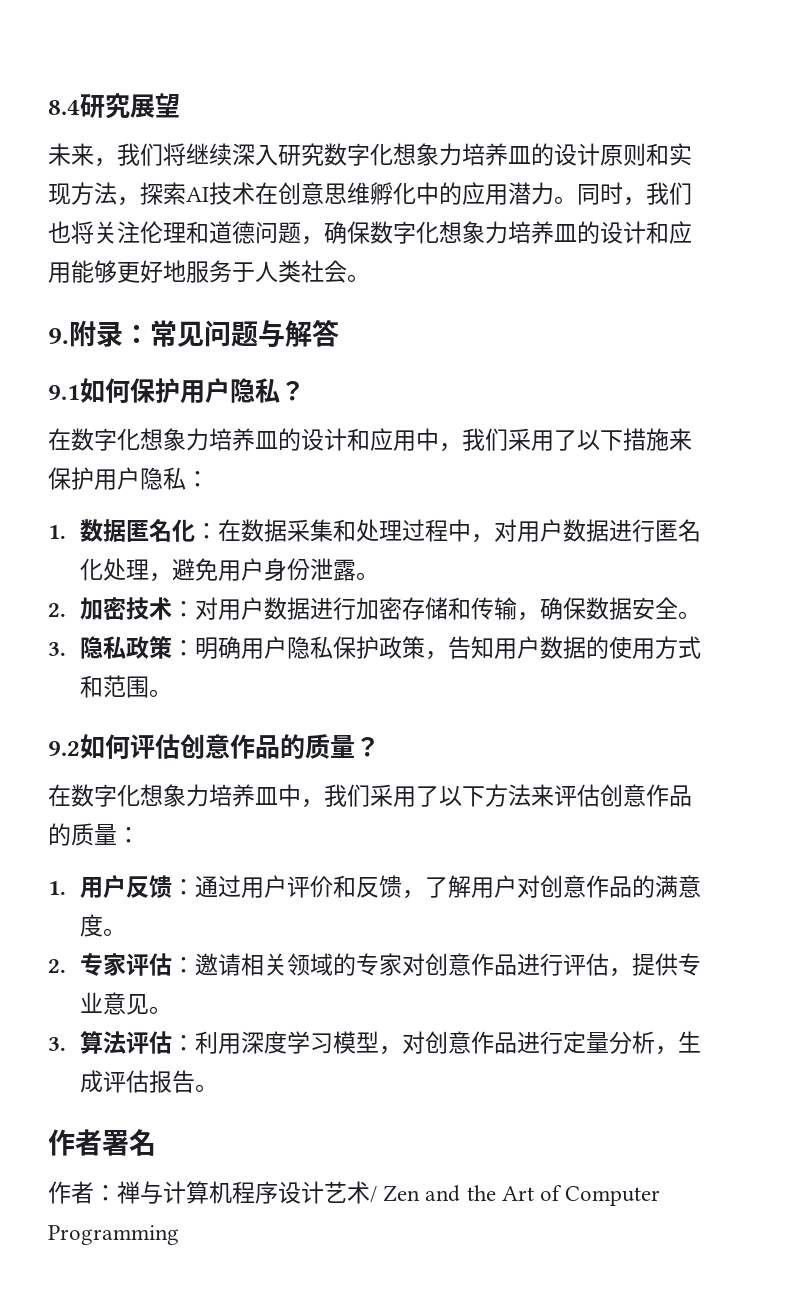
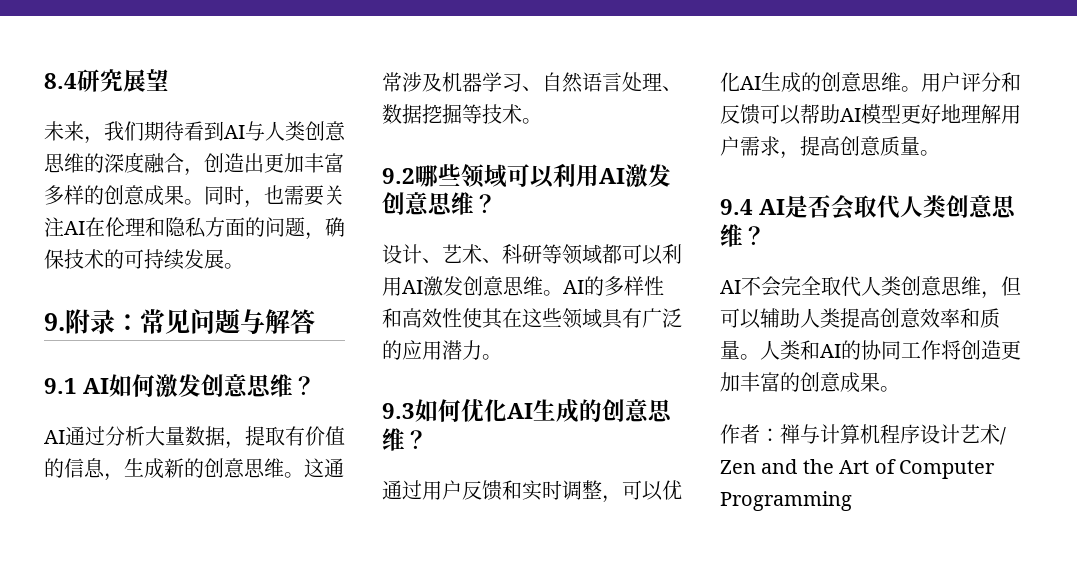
- 未来，我们将继续深入研究数字化想象力培养皿的设计原则和实现方法，探索AI技术在创意思维孵化中的应用潜力。同时，我们也将关注伦理和道德问题，确保数字化想象力培养皿的设计和应用能够更好地服务于人类社会。
+ 未来，我们期待看到AI与人类创意思维的深度融合，创造出更加丰富多样的创意成果。同时，也需要关注AI在伦理和隐私方面的问题，确保技术的可持续发展。
- 9.1如何保护用户隐私？
- 在数字化想象力培养皿的设计和应用中，我们采用了以下措施来保护用户隐私：
- 1.数据匿名化：在数据采集和处理过程中，对用户数据进行匿名化处理，避免用户身份泄露。
- 2.加密技术：对用户数据进行加密存储和传输，确保数据安全。
- 3.隐私政策：明确用户隐私保护政策，告知用户数据的使用方式和范围。
- 9.2如何评估创意作品的质量？
- 在数字化想象力培养皿中，我们采用了以下方法来评估创意作品的质量：
- 1.用户反馈：通过用户评价和反馈，了解用户对创意作品的满意度。
- 2.专家评估：邀请相关领域的专家对创意作品进行评估，提供专业意见。
- 3.算法评估：利用深度学习模型，对创意作品进行定量分析，生成评估报告。
- 作者署名
+ 9.1 AI如何激发创意思维？
+ AI通过分析大量数据，提取有价值的信息，生成新的创意思维。这通常涉及机器学习、自然语言处理、数据挖掘等技术。
+ 9.2哪些领域可以利用AI激发创意思维？
+ 设计、艺术、科研等领域都可以利用AI激发创意思维。AI的多样性和高效性使其在这些领域具有广泛的应用潜力。
+ 9.3如何优化AI生成的创意思维？
+ 通过用户反馈和实时调整，可以优化AI生成的创意思维。用户评分和反馈可以帮助AI模型更好地理解用户需求，提高创意质量。
+ 9.4 AI是否会取代人类创意思维？
+ AI不会完全取代人类创意思维，但可以辅助人类提高创意效率和质量。人类和AI的协同工作将创造更加丰富的创意成果。

